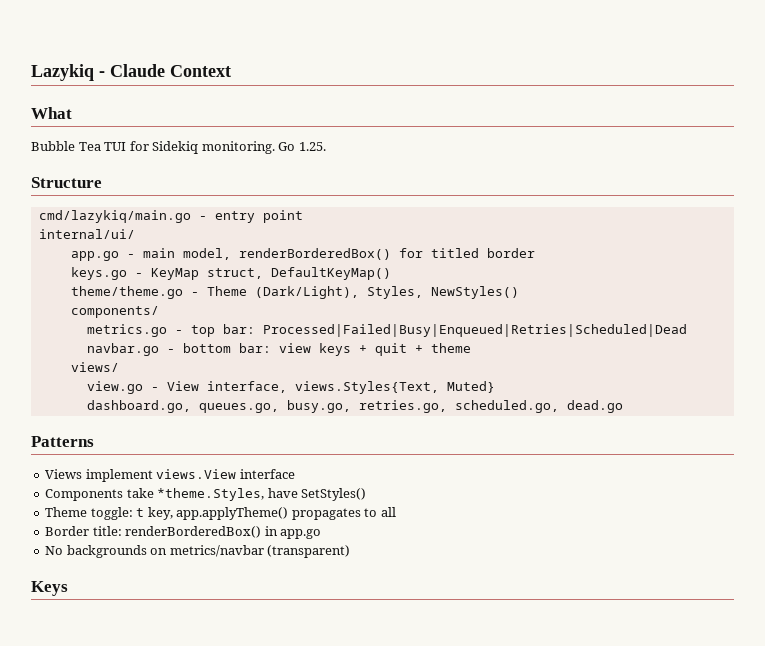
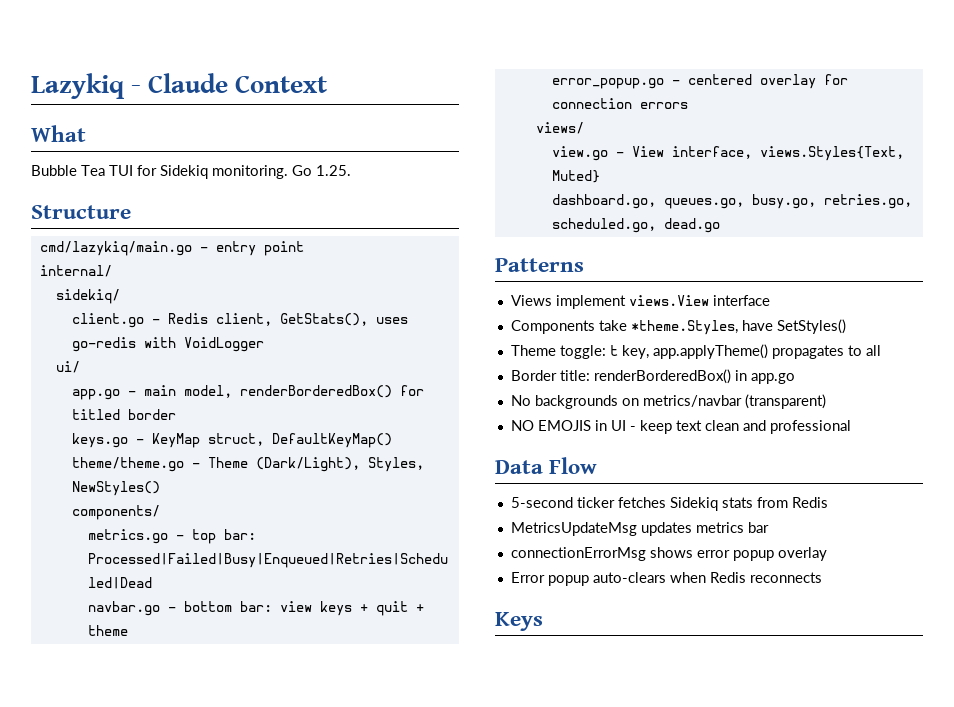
- internal/ui/
+ internal/
+ sidekiq/
+ client.go - Redis client, GetStats(), uses go-redis with VoidLogger
+ ui/
+ error_popup.go - centered overlay for connection errors
+ NO EMOJIS in UI - keep text clean and professional
+ Data Flow
+ 5-second ticker fetches Sidekiq stats from Redis
+ MetricsUpdateMsg updates metrics bar
+ connectionErrorMsg shows error popup overlay
+ Error popup auto-clears when Redis reconnects

